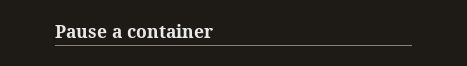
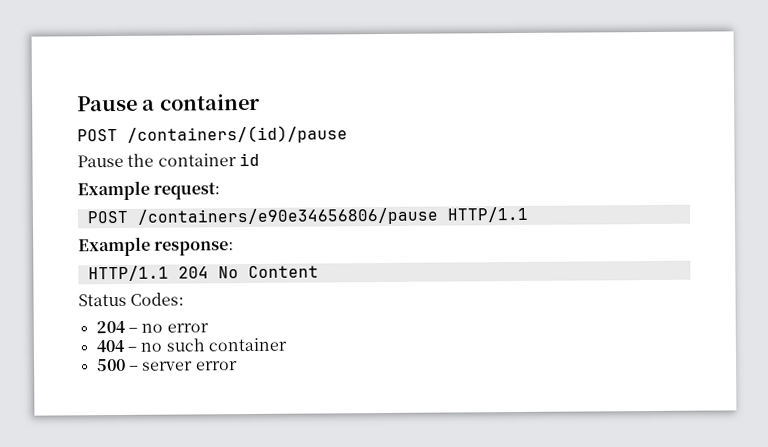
+ POST /containers/(id)/pause
+ Pause the container id
+ Example request:
+ POST /containers/e90e34656806/pause HTTP/1.1
+ Example response:
+ HTTP/1.1 204 No Content
+ Status Codes:
+ 204 – no error
+ 404 – no such container
+ 500 – server error

